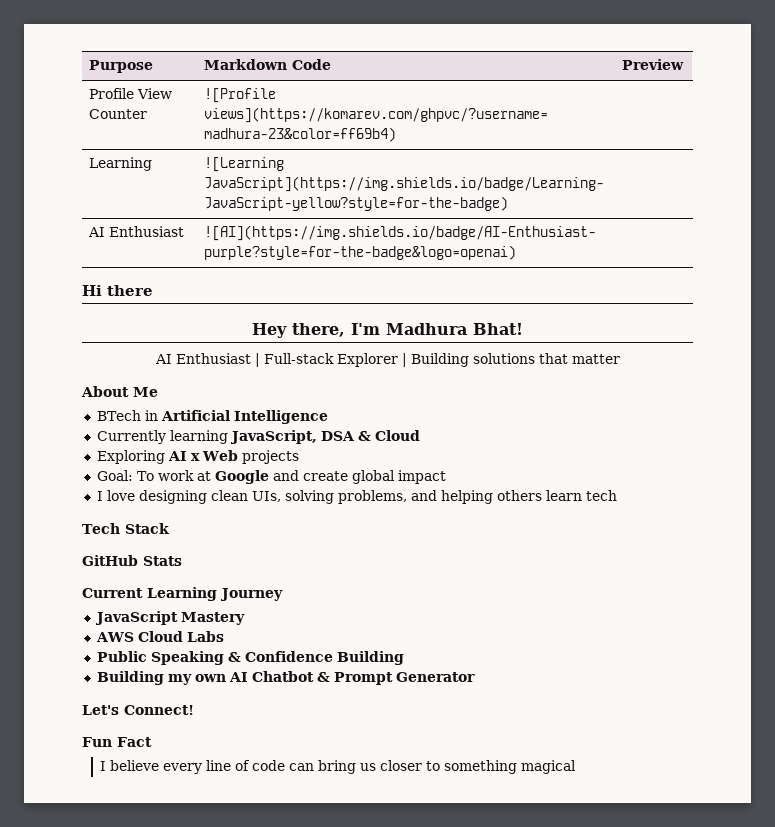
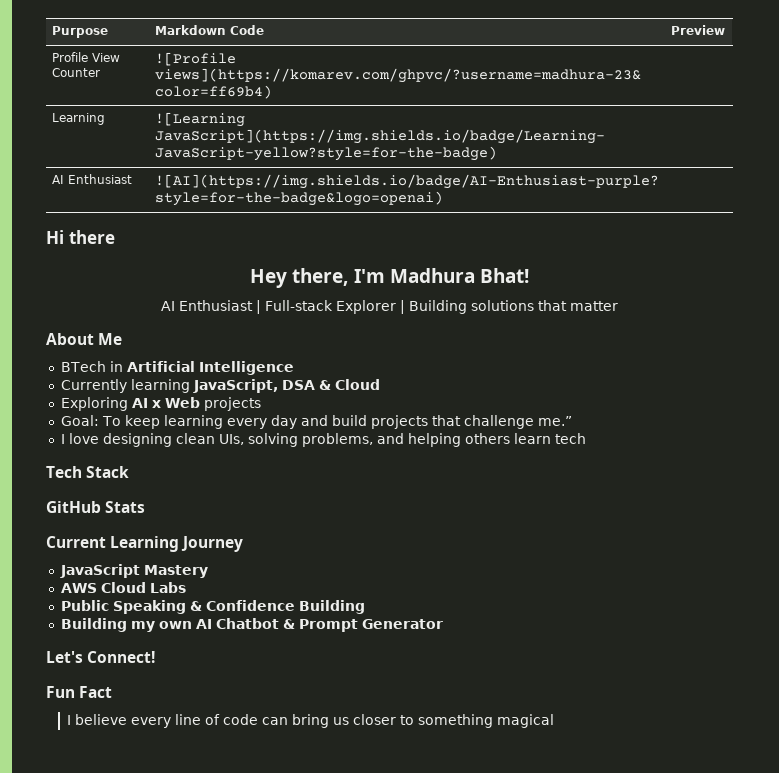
- Goal: To work at Google and create global impact
+ Goal: To keep learning every day and build projects that challenge me.”

